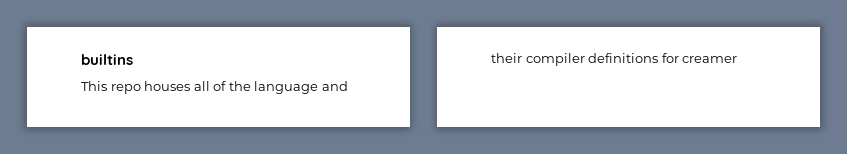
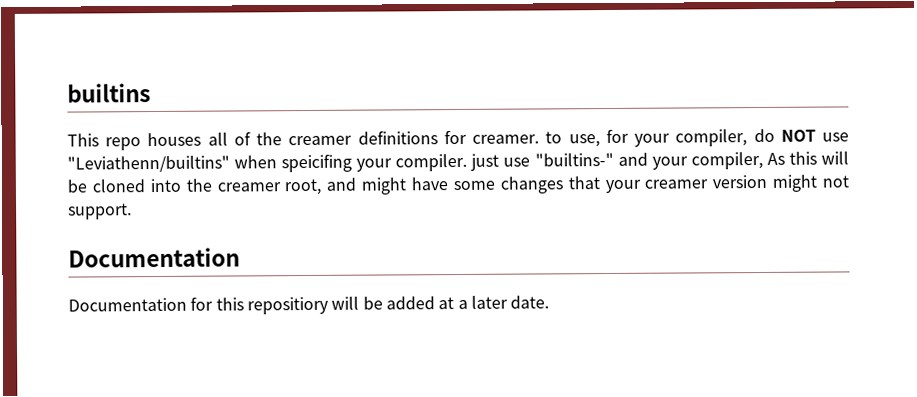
- This repo houses all of the language and their compiler definitions for creamer
+ This repo houses all of the creamer definitions for creamer. to use, for your compiler, do NOT use "Leviathenn/builtins" when speicifing your compiler. just use "builtins-" and your compiler, As this will be cloned into the creamer root, and might have some changes that your creamer version might not support.
+ Documentation
+ Documentation for this repositiory will be added at a later date.

